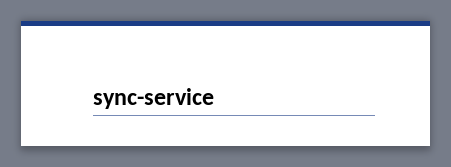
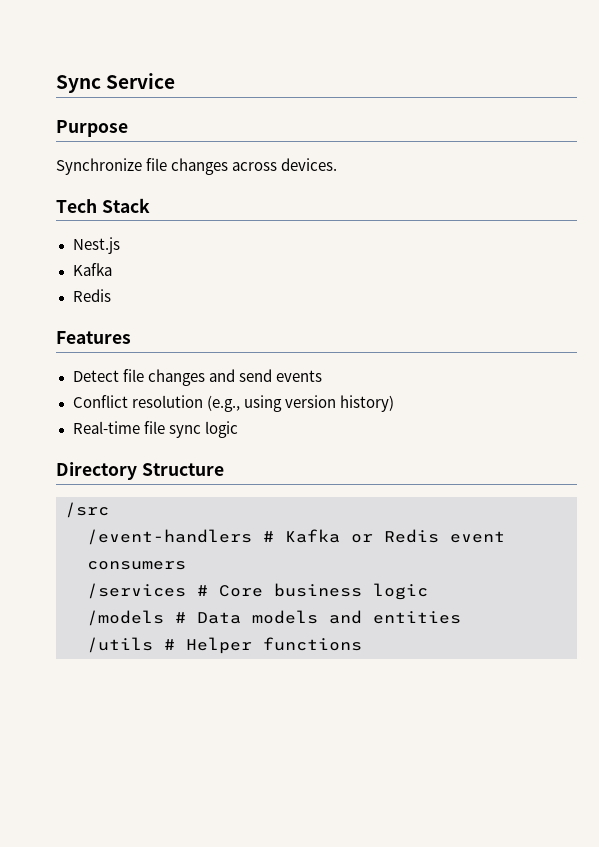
- sync-service
+ Sync Service
+ Purpose
+ Synchronize file changes across devices.
+ Tech Stack
+ Nest.js
+ Kafka
+ Redis
+ Features
+ Detect file changes and send events
+ Conflict resolution (e.g., using version history)
+ Real-time file sync logic
+ Directory Structure
+ /src
+ /event-handlers # Kafka or Redis event consumers
+ /services # Core business logic
+ /models # Data models and entities
+ /utils # Helper functions

